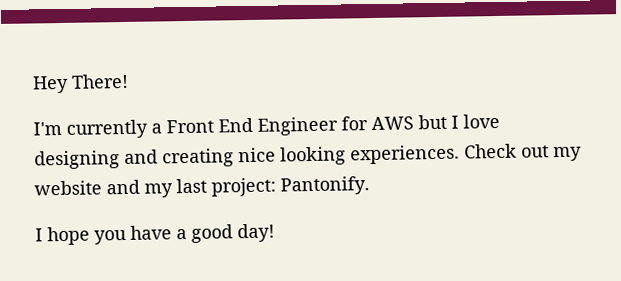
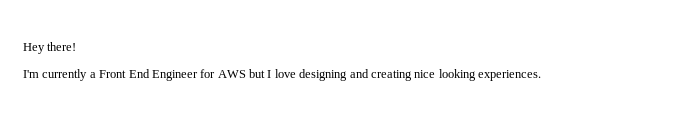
- Hey There!
+ Hey there!
- Check out my website and my last project: Pantonify.
- I hope you have a good day!

